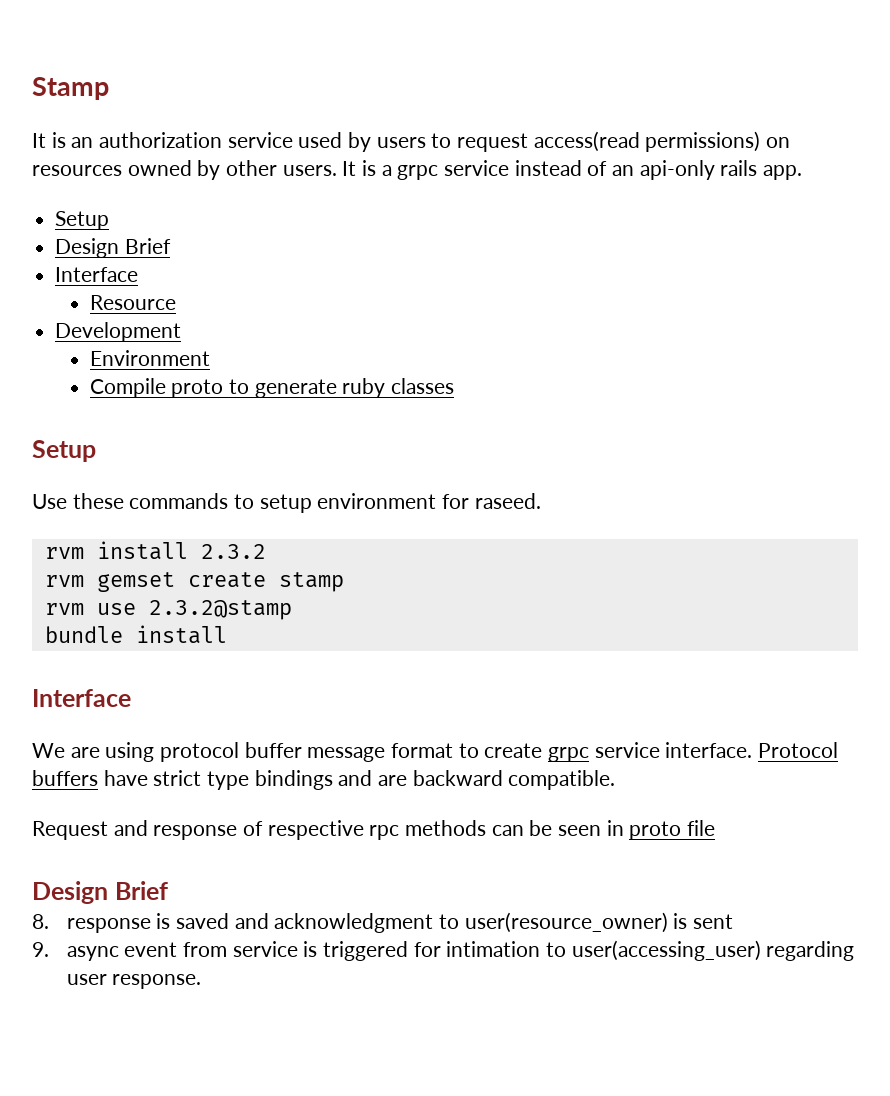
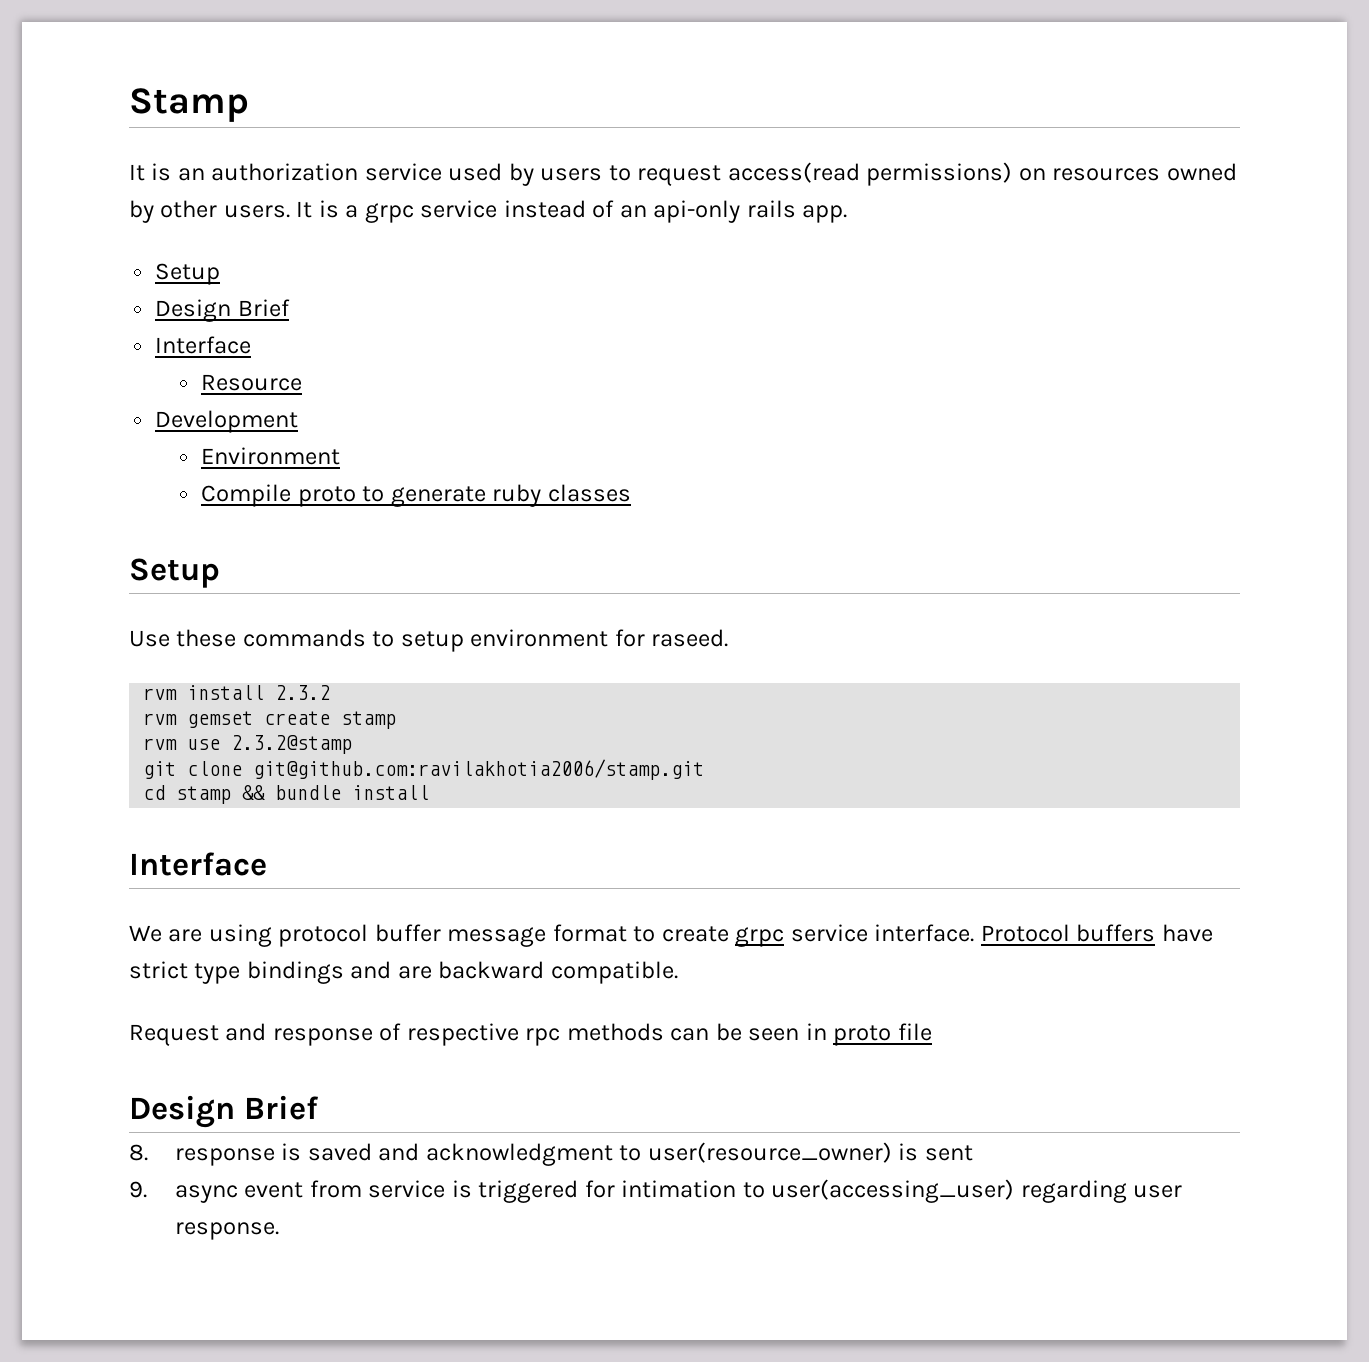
- bundle install
+ git clone git@github.com:ravilakhotia2006/stamp.git
+ cd stamp && bundle install

